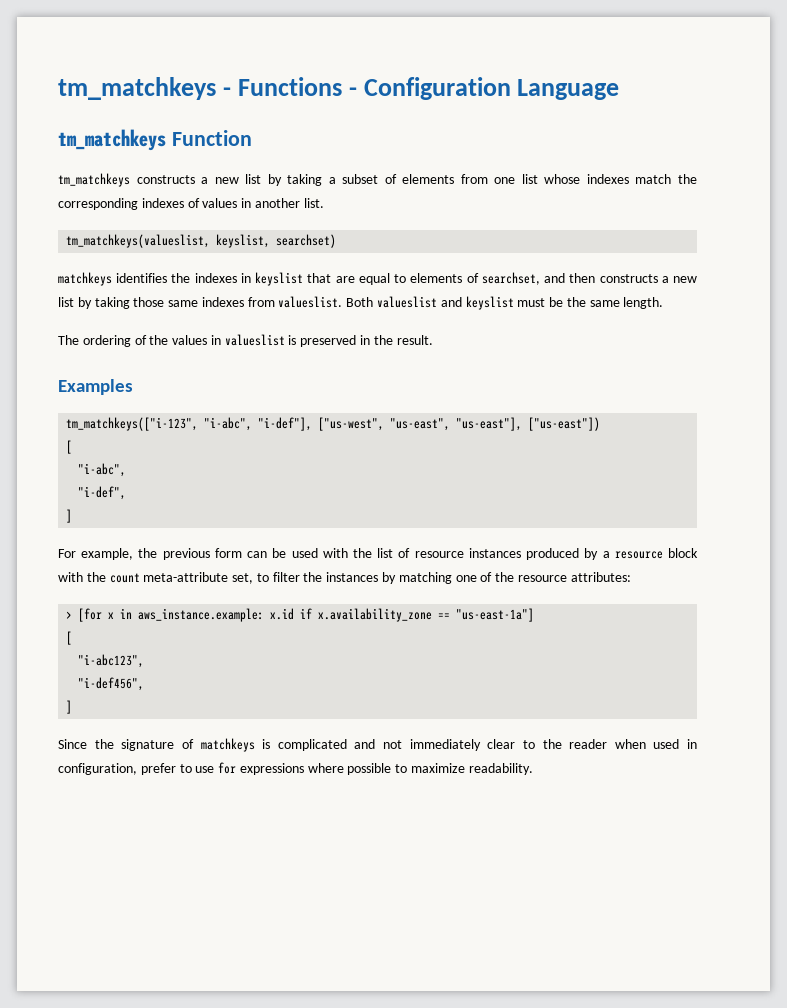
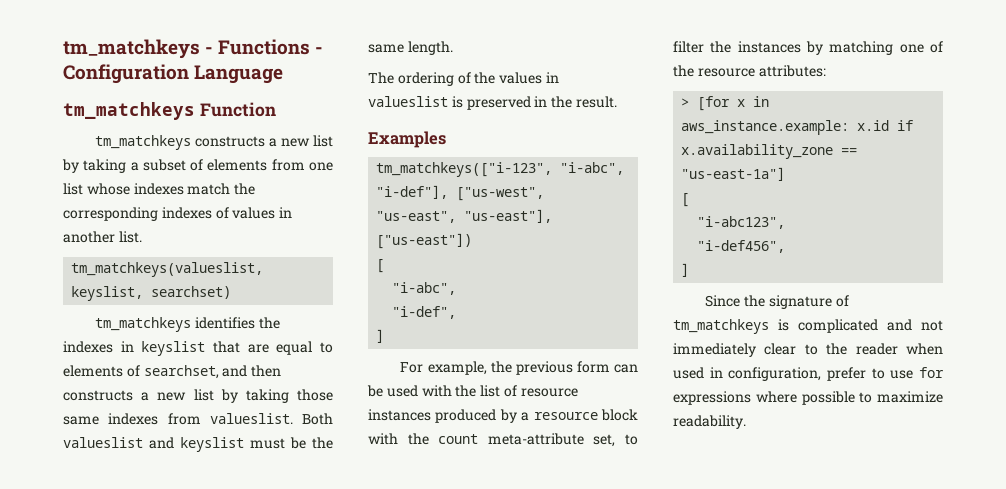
- matchkeys identifies the indexes in keyslist that are equal to elements of searchset, and then constructs a new list by taking those same indexes from valueslist.
+ tm_matchkeys identifies the indexes in keyslist that are equal to elements of searchset, and then constructs a new list by taking those same indexes from valueslist.
- Since the signature of matchkeys is complicated and not immediately clear to the reader when used in configuration, prefer to use for expressions where possible to maximize readability.
+ Since the signature of tm_matchkeys is complicated and not immediately clear to the reader when used in configuration, prefer to use for expressions where possible to maximize readability.

